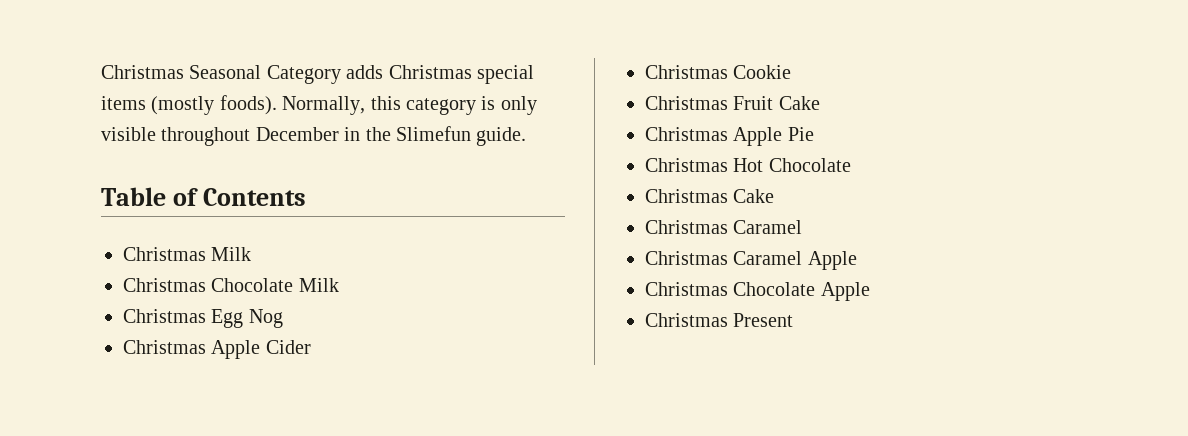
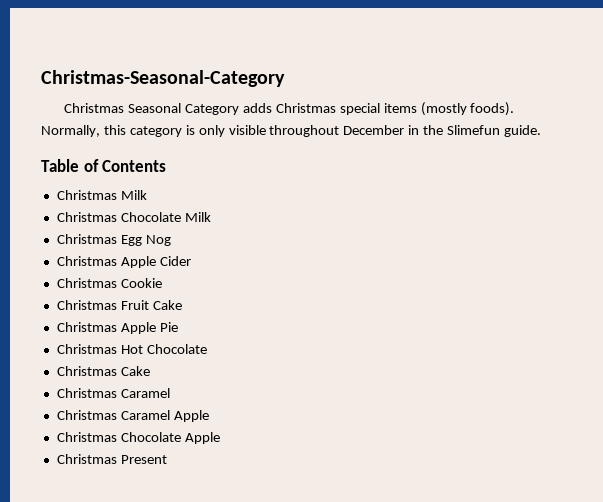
+ Christmas-Seasonal-Category

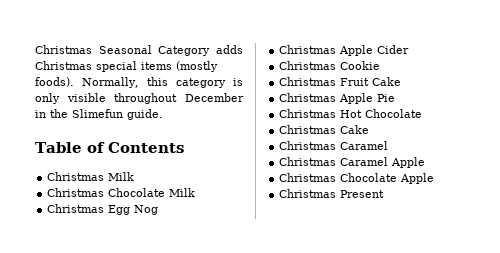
- Christmas-Seasonal-Category

